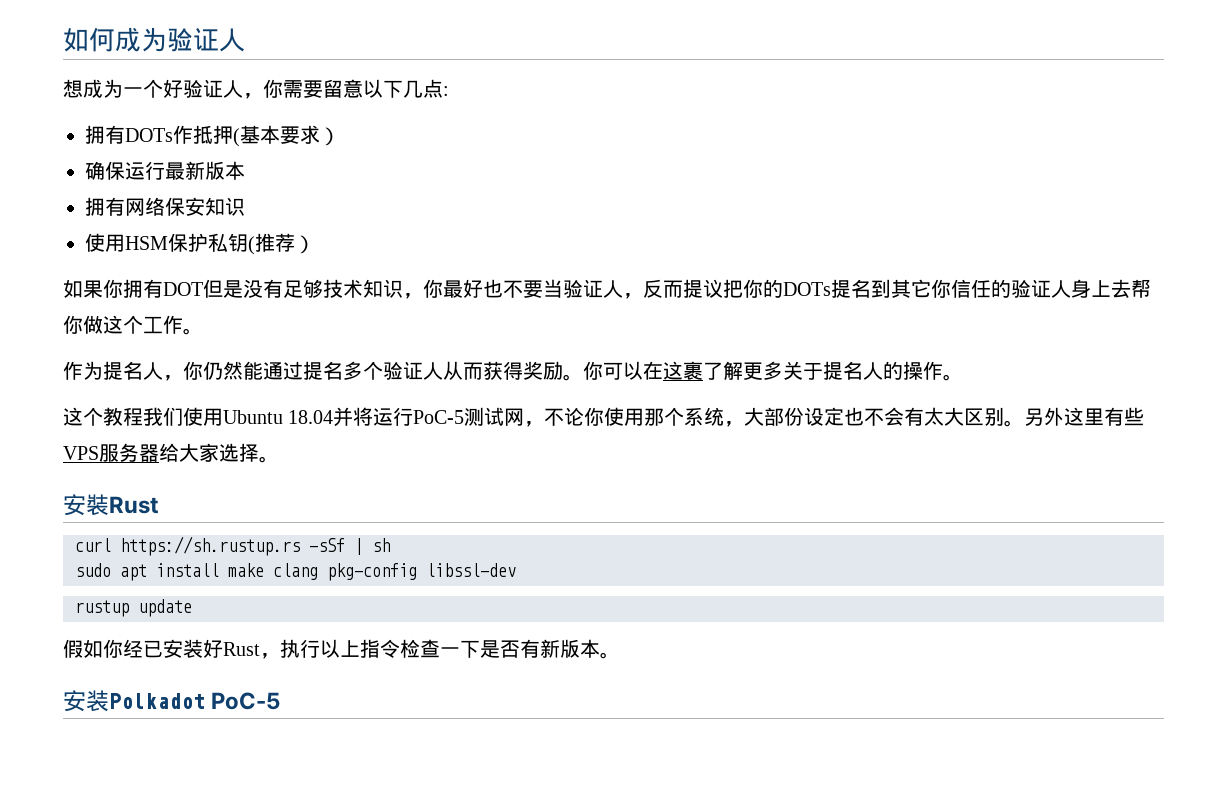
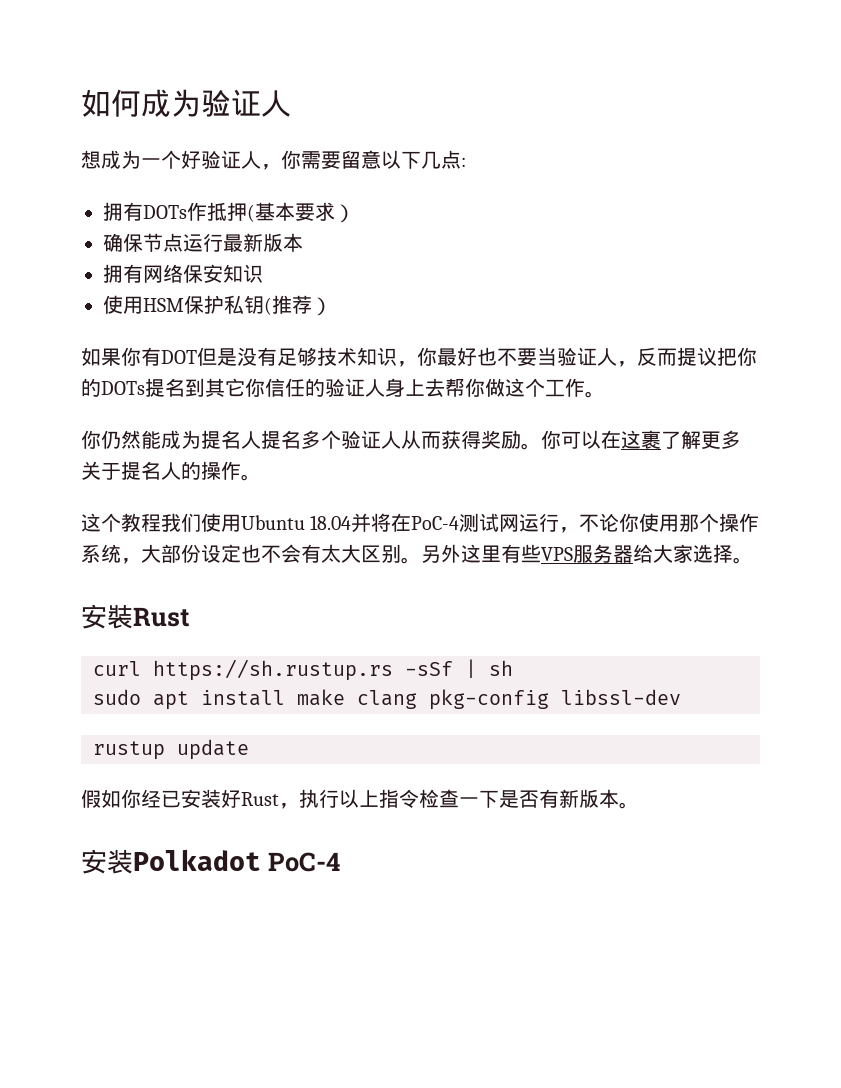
- 确保运行最新版本
+ 确保节点运行最新版本
- 如果你拥有DOT但是没有足够技术知识，你最好也不要当验证人，反而提议把你的DOTs提名到其它你信任的验证人身上去帮你做这个工作。
+ 如果你有DOT但是没有足够技术知识，你最好也不要当验证人，反而提议把你的DOTs提名到其它你信任的验证人身上去帮你做这个工作。
- 作为提名人，你仍然能通过提名多个验证人从而获得奖励。
+ 你仍然能成为提名人提名多个验证人从而获得奖励。
- 这个教程我们使用Ubuntu 18.04并将运行PoC-5测试网，不论你使用那个系统，大部份设定也不会有太大区别。
+ 这个教程我们使用Ubuntu 18.04并将在PoC-4测试网运行，不论你使用那个操作系统，大部份设定也不会有太大区别。
- 安装Polkadot PoC-5
+ 安装Polkadot PoC-4

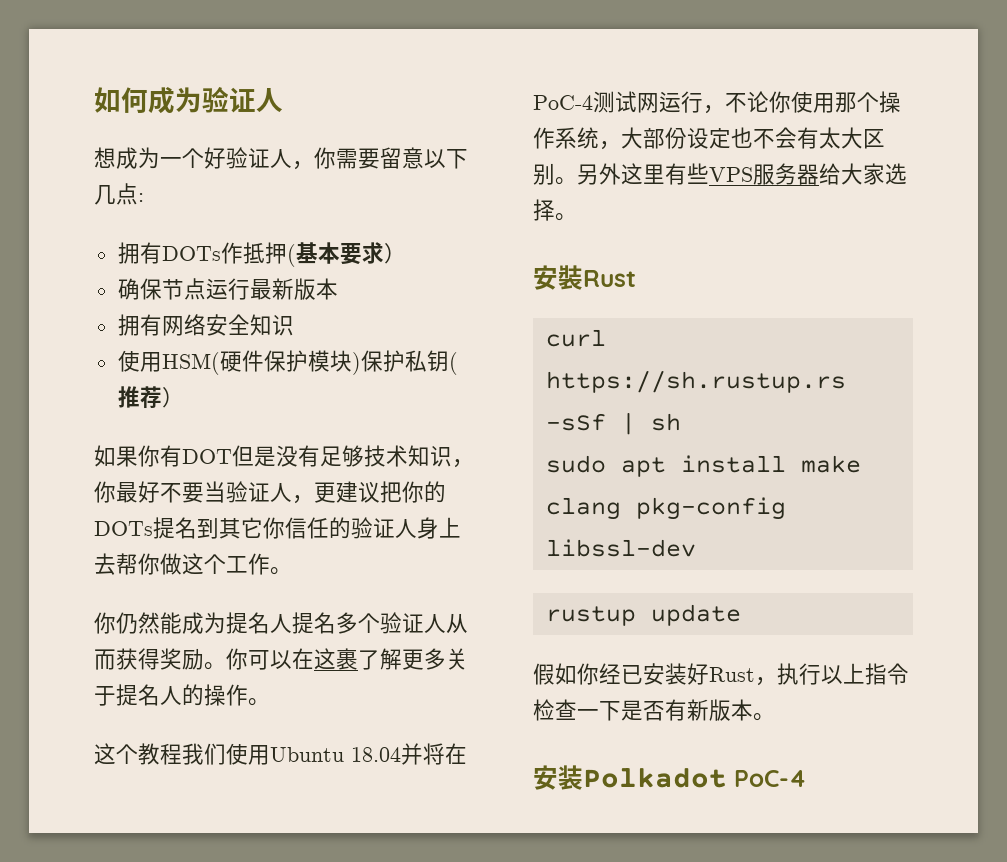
- 拥有网络保安知识
+ 拥有网络安全知识
- 使用HSM保护私钥(推荐）
+ 使用HSM(硬件保护模块)保护私钥(推荐）
- 如果你有DOT但是没有足够技术知识，你最好也不要当验证人，反而提议把你的DOTs提名到其它你信任的验证人身上去帮你做这个工作。
+ 如果你有DOT但是没有足够技术知识，你最好不要当验证人，更建议把你的DOTs提名到其它你信任的验证人身上去帮你做这个工作。

